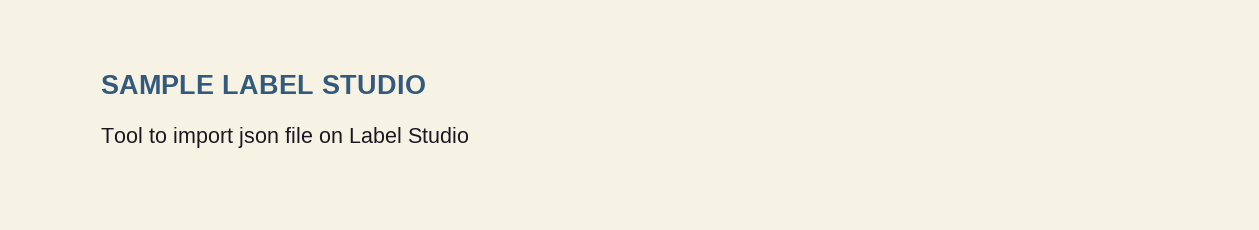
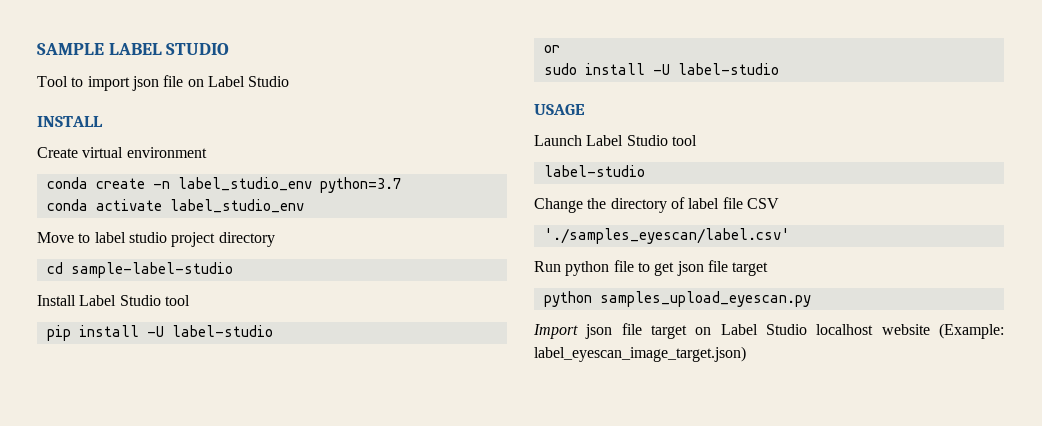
+ INSTALL
+ Create virtual environment
+ conda create -n label_studio_env python=3.7
+ conda activate label_studio_env
+ Move to label studio project directory
+ cd sample-label-studio
+ Install Label Studio tool
+ pip install -U label-studio
+ or
+ sudo install -U label-studio
+ USAGE
+ Launch Label Studio tool
+ label-studio
+ Change the directory of label file CSV
+ './samples_eyescan/label.csv'
+ Run python file to get json file target
+ python samples_upload_eyescan.py
+ Import json file target on Label Studio localhost website (Example: label_eyescan_image_target.json)

